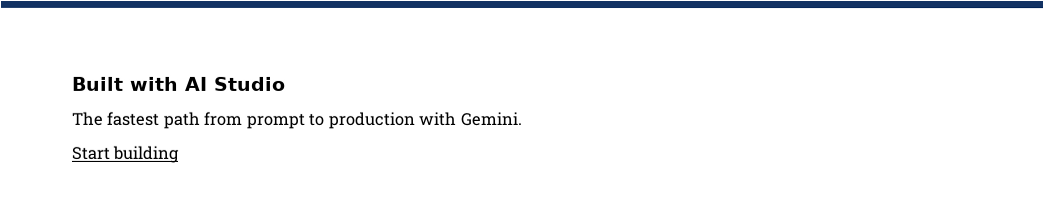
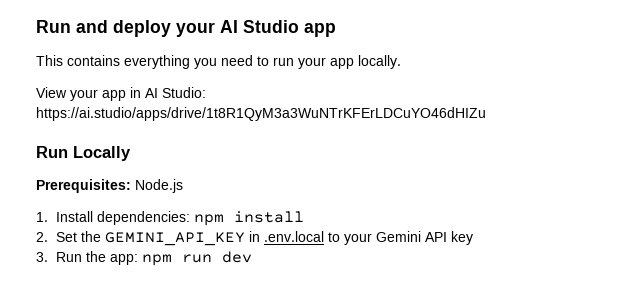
- Built with AI Studio
- The fastest path from prompt to production with Gemini.
- Start building
+ Run and deploy your AI Studio app
+ This contains everything you need to run your app locally.
+ View your app in AI Studio: https://ai.studio/apps/drive/1t8R1QyM3a3WuNTrKFErLDCuYO46dHIZu
+ Run Locally
+ Prerequisites: Node.js
+ 1. Install dependencies: npm install
+ 2. Set the GEMINI_API_KEY in .env.local to your Gemini API key
+ 3. Run the app: npm run dev

